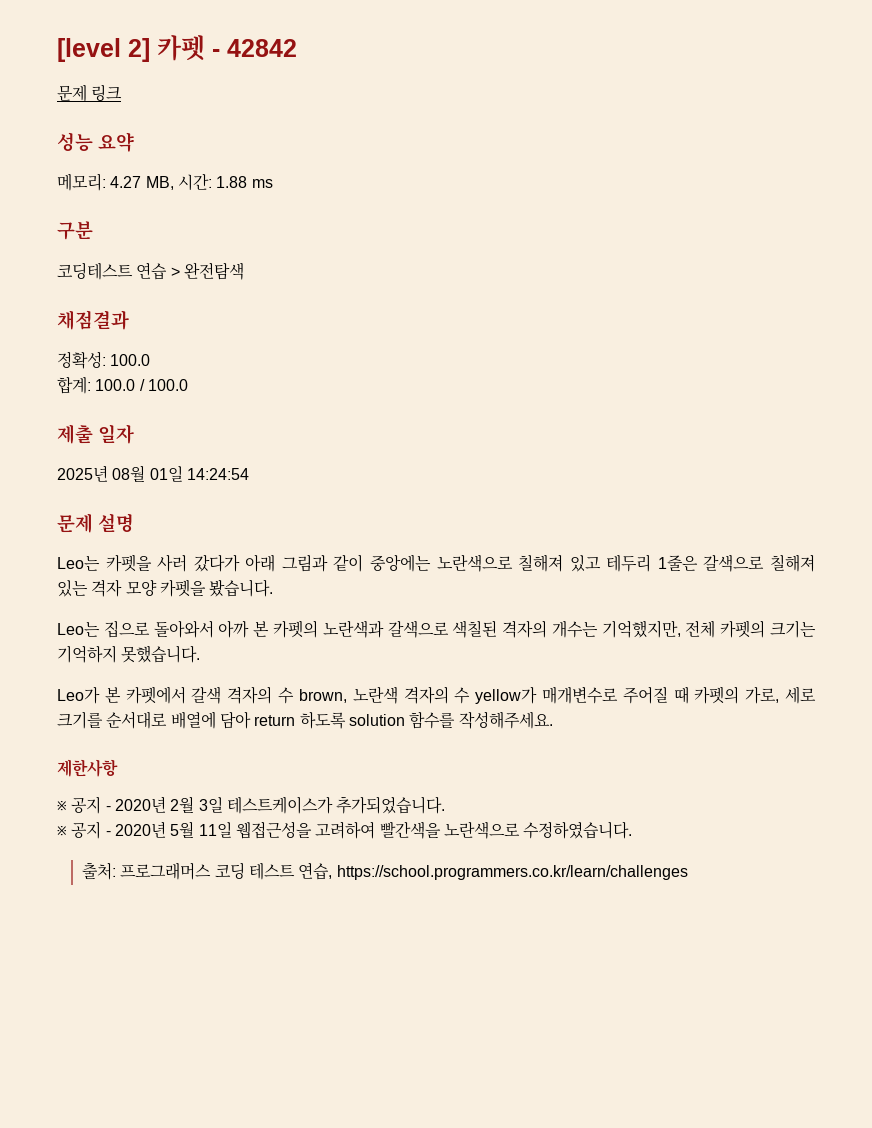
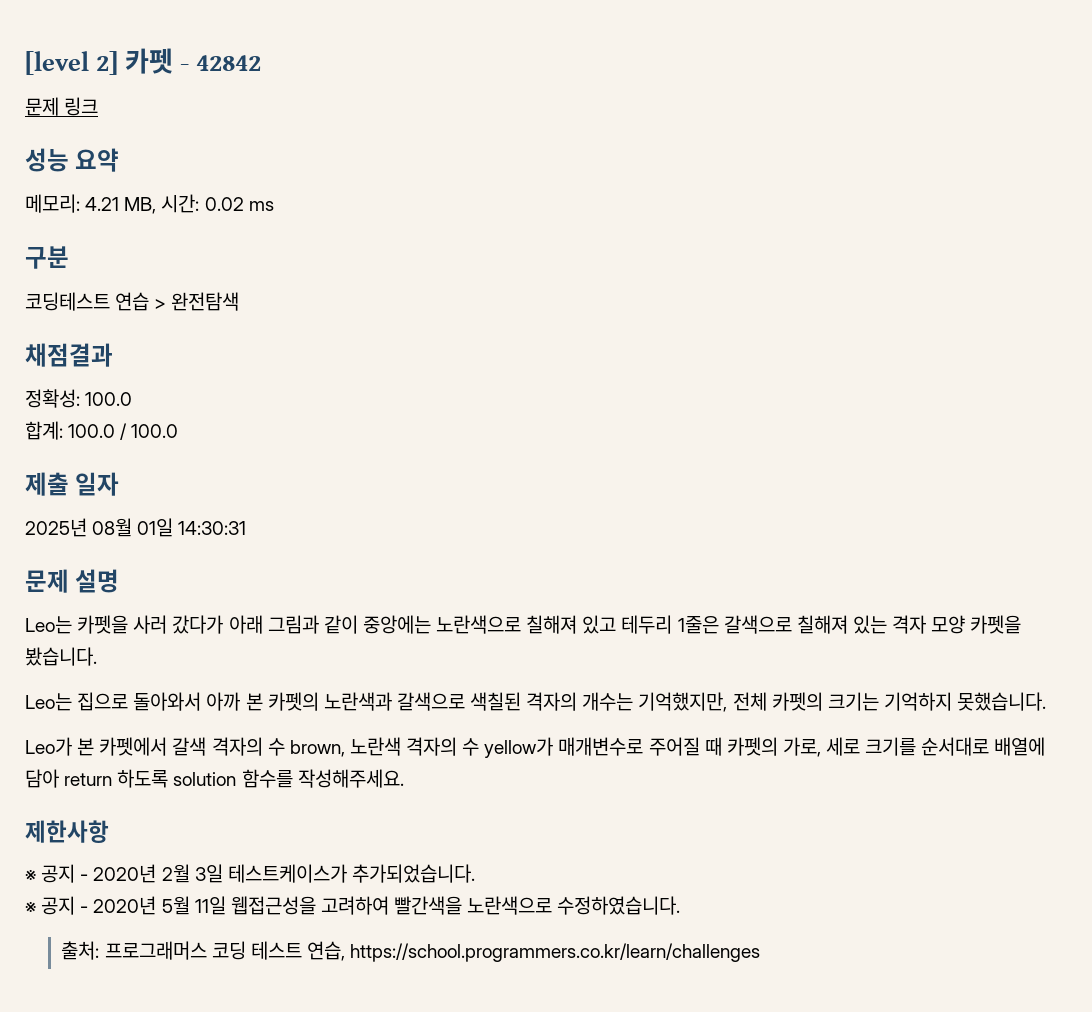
- 메모리: 4.27 MB, 시간: 1.88 ms
+ 메모리: 4.21 MB, 시간: 0.02 ms
- 2025년 08월 01일 14:24:54
+ 2025년 08월 01일 14:30:31

